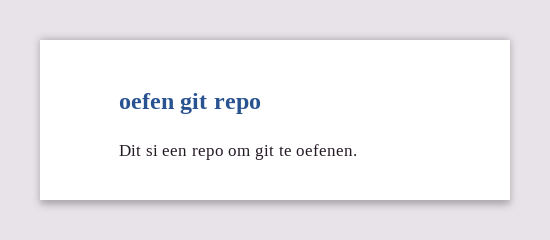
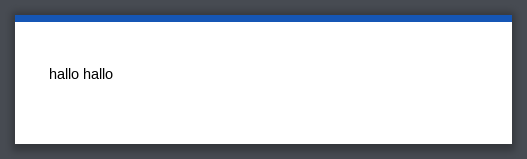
- oefen git repo
- Dit si een repo om git te oefenen.
+ hallo hallo

